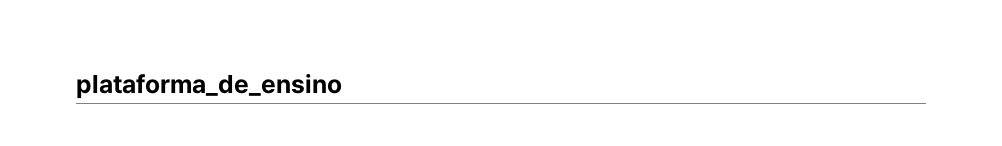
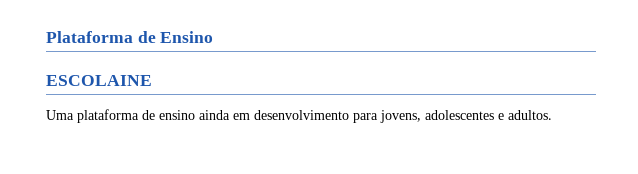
- plataforma_de_ensino
+ Plataforma de Ensino
+ ESCOLAINE
+ Uma plataforma de ensino ainda em desenvolvimento para jovens, adolescentes e adultos.

